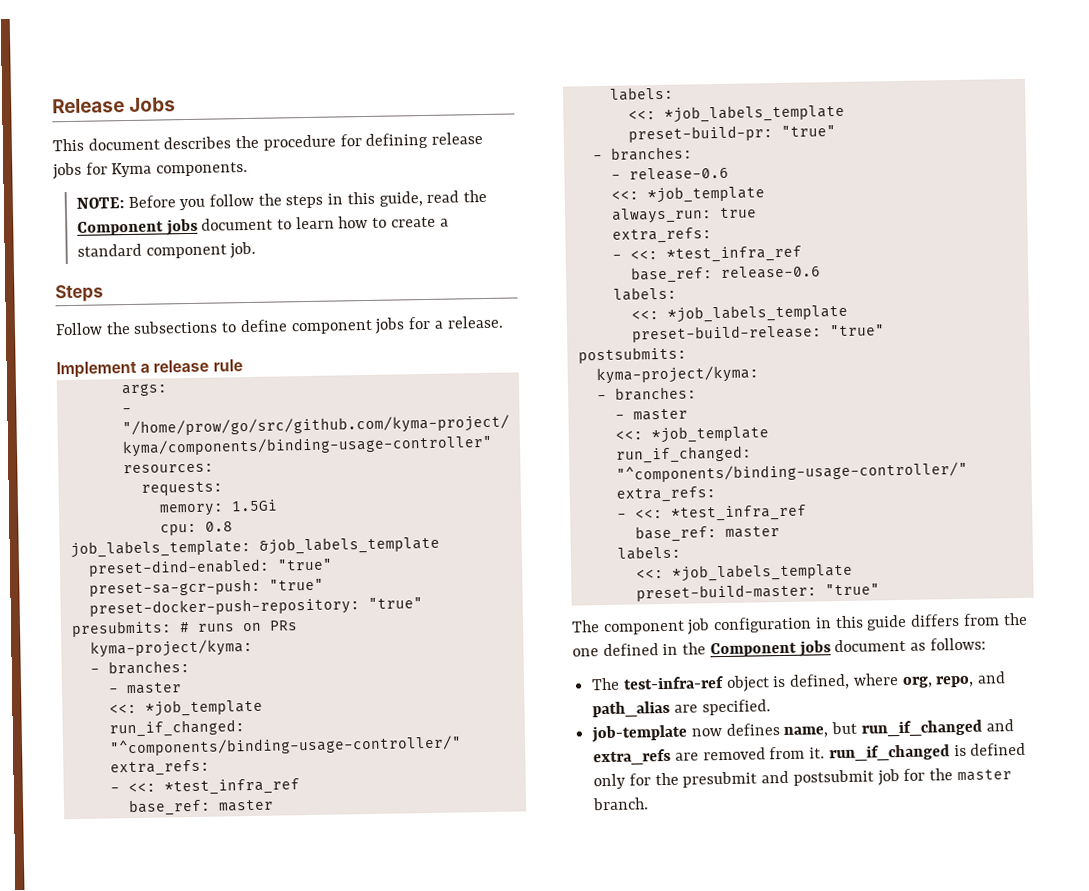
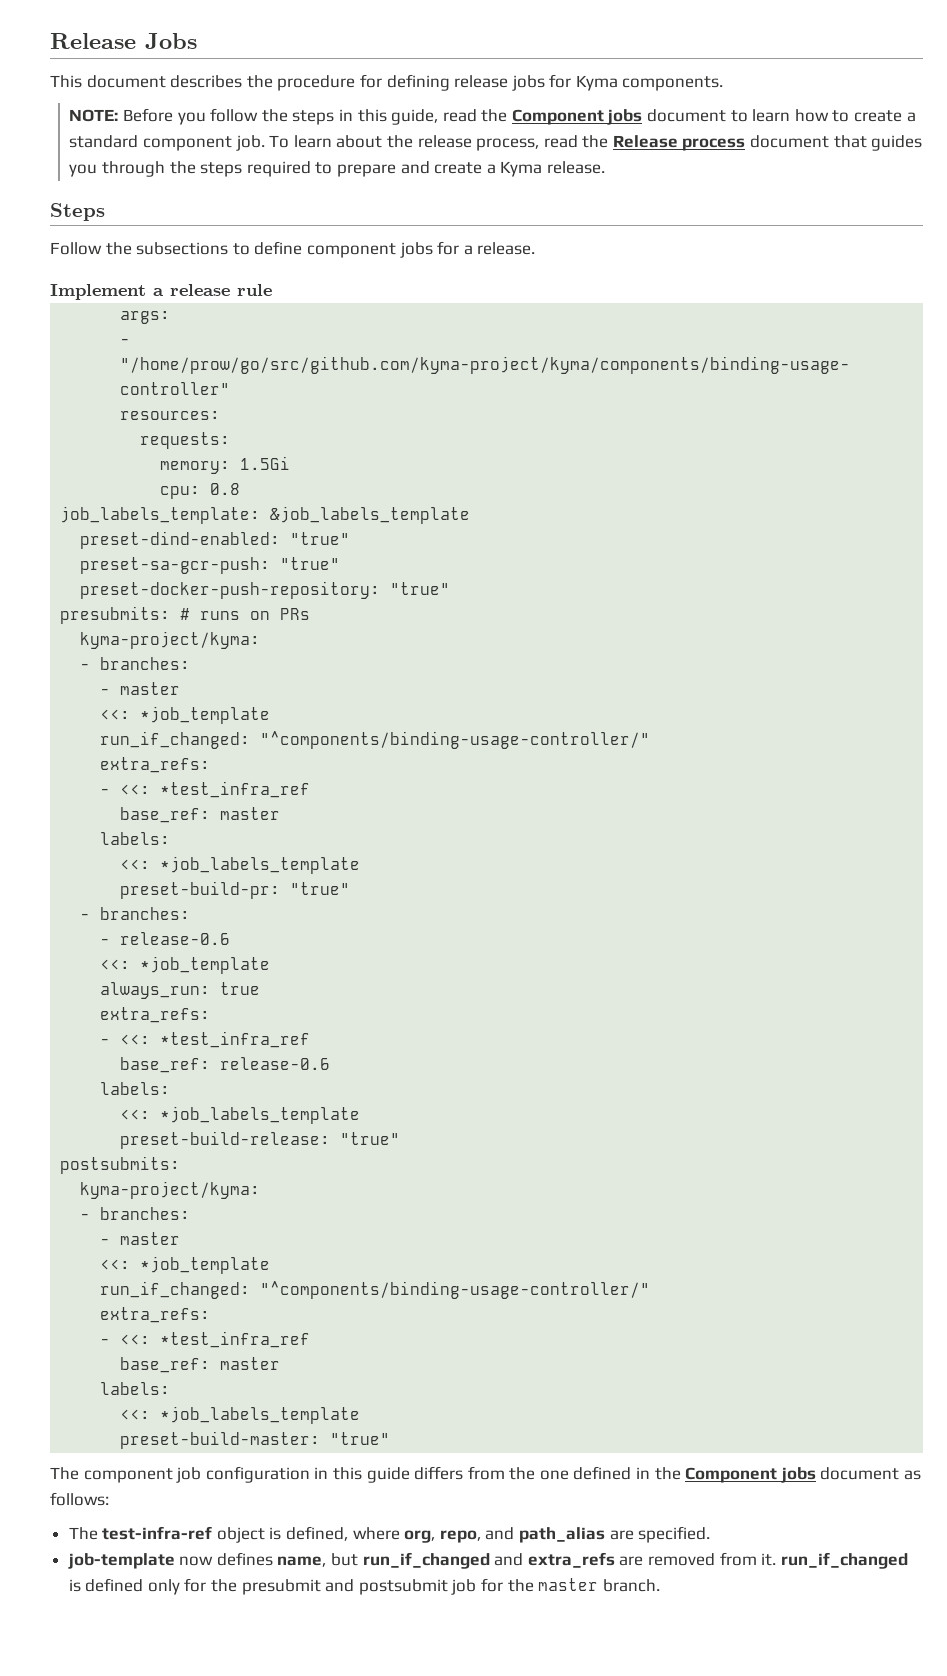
+ To learn about the release process, read the Release process document that guides you through the steps required to prepare and create a Kyma release.

